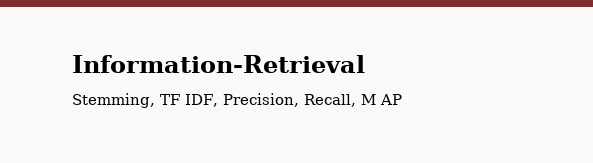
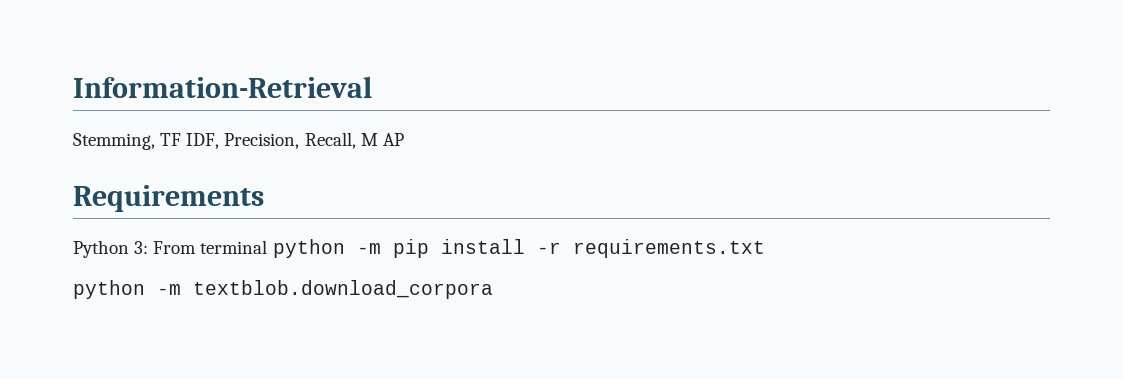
+ Requirements
+ Python 3: From terminal python -m pip install -r requirements.txt
+ python -m textblob.download_corpora

